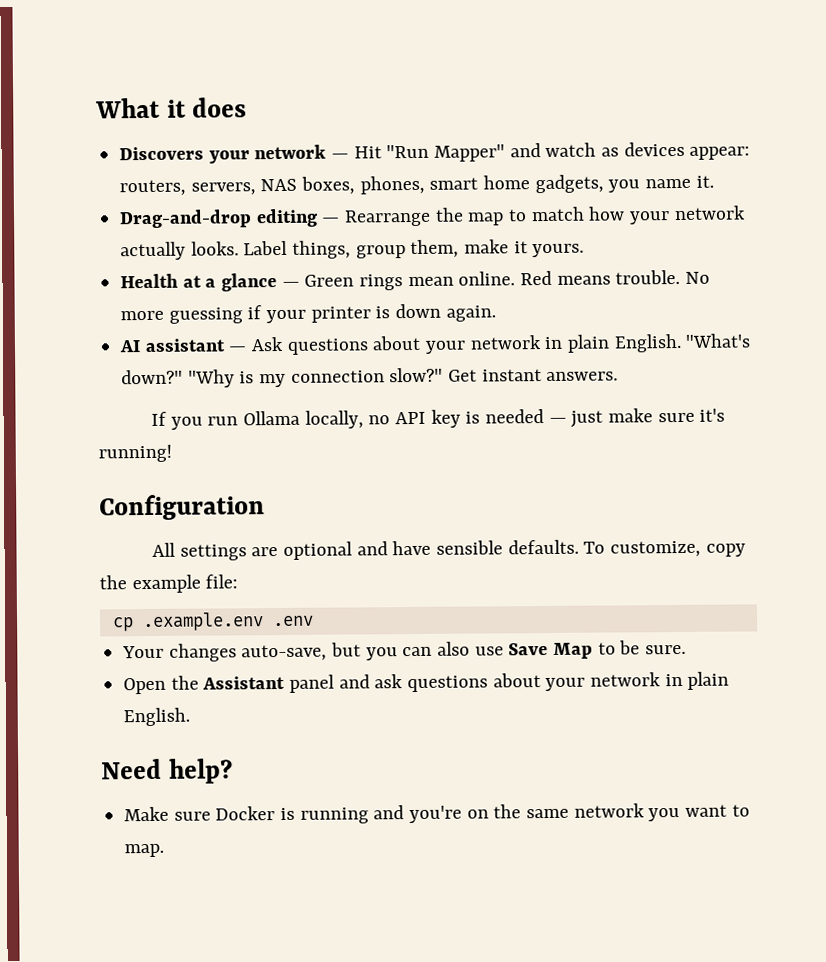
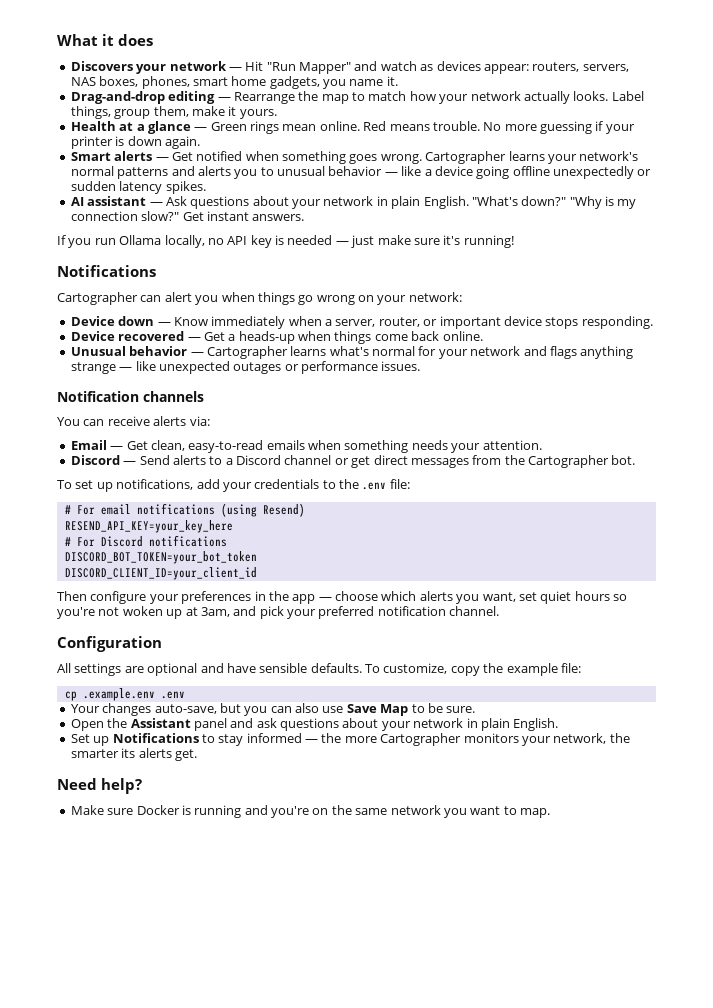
+ Smart alerts — Get notified when something goes wrong. Cartographer learns your network's normal patterns and alerts you to unusual behavior — like a device going offline unexpectedly or sudden latency spikes.
  If you run Ollama locally, no API key is needed — just make sure it's running!
+ Notifications
+ Cartographer can alert you when things go wrong on your network:
+ Device down — Know immediately when a server, router, or important device stops responding.
+ Device recovered — Get a heads-up when things come back online.
+ Unusual behavior — Cartographer learns what's normal for your network and flags anything strange — like unexpected outages or performance issues.
+ Notification channels
+ You can receive alerts via:
+ Email — Get clean, easy-to-read emails when something needs your attention.
+ Discord — Send alerts to a Discord channel or get direct messages from the Cartographer bot.
+ To set up notifications, add your credentials to the .env file:
+ # For email notifications (using Resend)
+ RESEND_API_KEY=your_key_here
+ # For Discord notifications
+ DISCORD_BOT_TOKEN=your_bot_token
+ DISCORD_CLIENT_ID=your_client_id
+ Then configure your preferences in the app — choose which alerts you want, set quiet hours so you're not woken up at 3am, and pick your preferred notification channel.
+ Set up Notifications to stay informed — the more Cartographer monitors your network, the smarter its alerts get.

